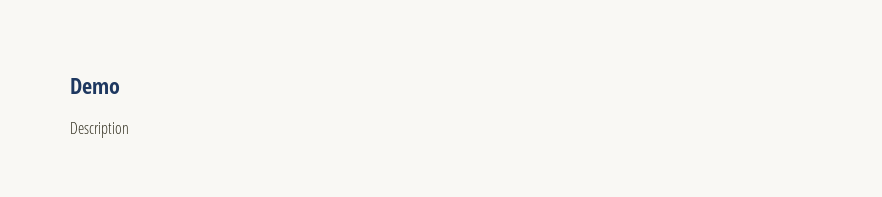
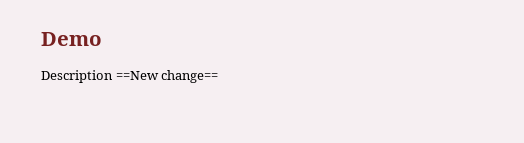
- Description
+ Description ==New change==

